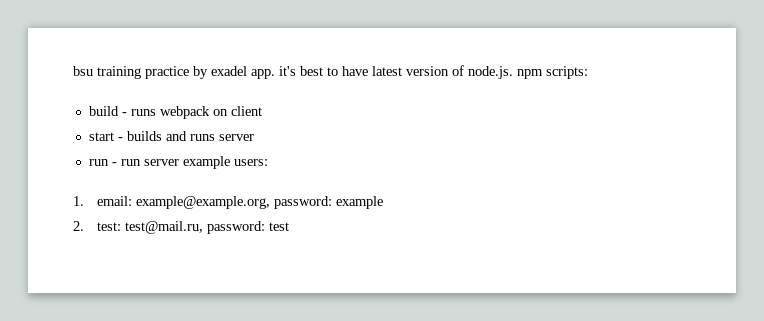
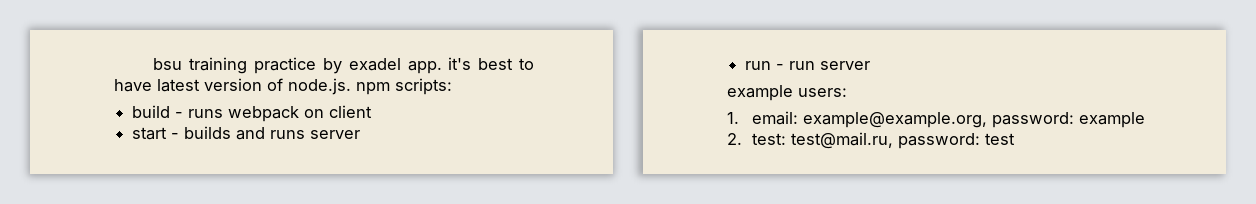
- run - run server example users:
+ run - run server
+ example users:

